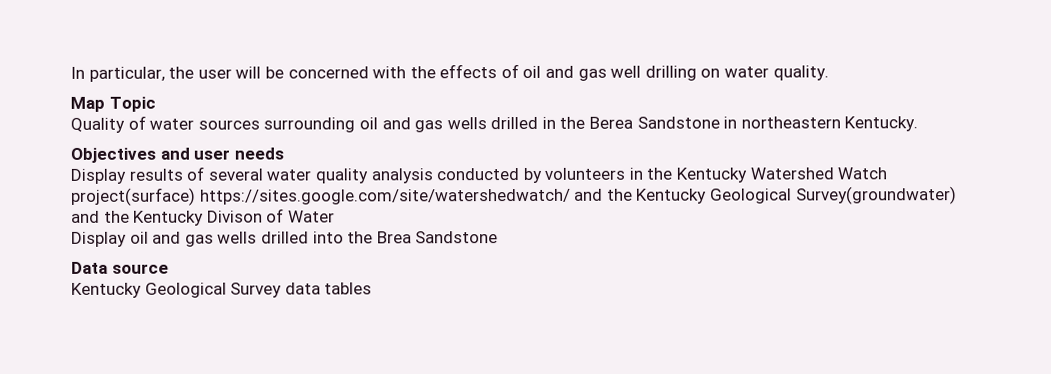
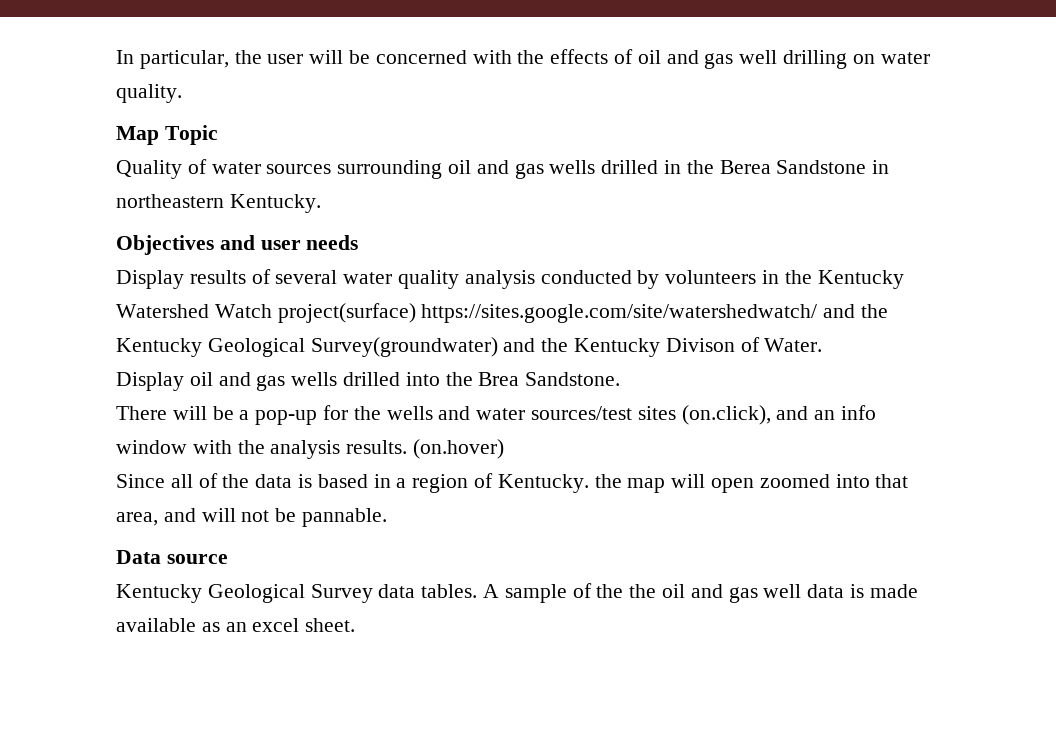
- Display results of several water quality analysis conducted by volunteers in the Kentucky Watershed Watch project(surface) https://sites.google.com/site/watershedwatch/ and the Kentucky Geological Survey(groundwater) and the Kentucky Divison of Water
+ Display results of several water quality analysis conducted by volunteers in the Kentucky Watershed Watch project(surface) https://sites.google.com/site/watershedwatch/ and the Kentucky Geological Survey(groundwater) and the Kentucky Divison of Water.
- Display oil and gas wells drilled into the Brea Sandstone
+ Display oil and gas wells drilled into the Brea Sandstone.
+ There will be a pop-up for the wells and water sources/test sites (on.click), and an info window with the analysis results. (on.hover)
+ Since all of the data is based in a region of Kentucky. the map will open zoomed into that area, and will not be pannable.
- Kentucky Geological Survey data tables
+ Kentucky Geological Survey data tables. A sample of the the oil and gas well data is made available as an excel sheet.

